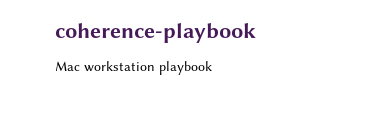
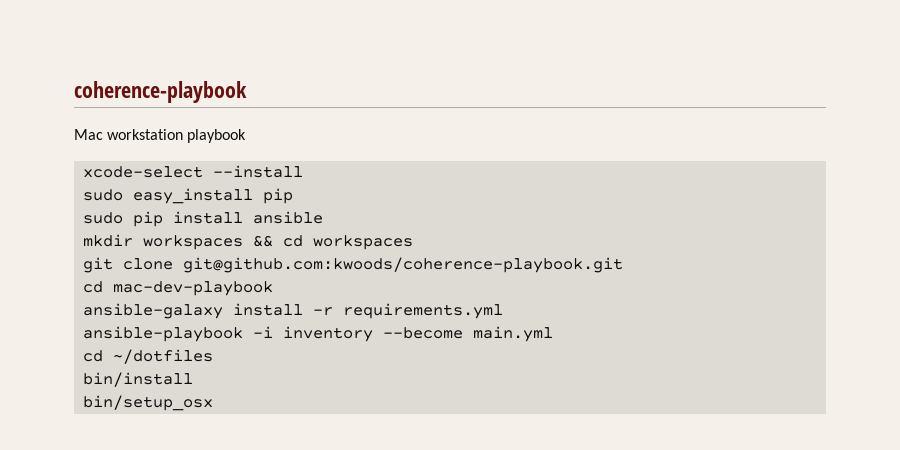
+ xcode-select --install
+ sudo easy_install pip
+ sudo pip install ansible
+ mkdir workspaces && cd workspaces
+ git clone git@github.com:kwoods/coherence-playbook.git
+ cd mac-dev-playbook
+ ansible-galaxy install -r requirements.yml
+ ansible-playbook -i inventory --become main.yml
+ cd ~/dotfiles
+ bin/install
+ bin/setup_osx

